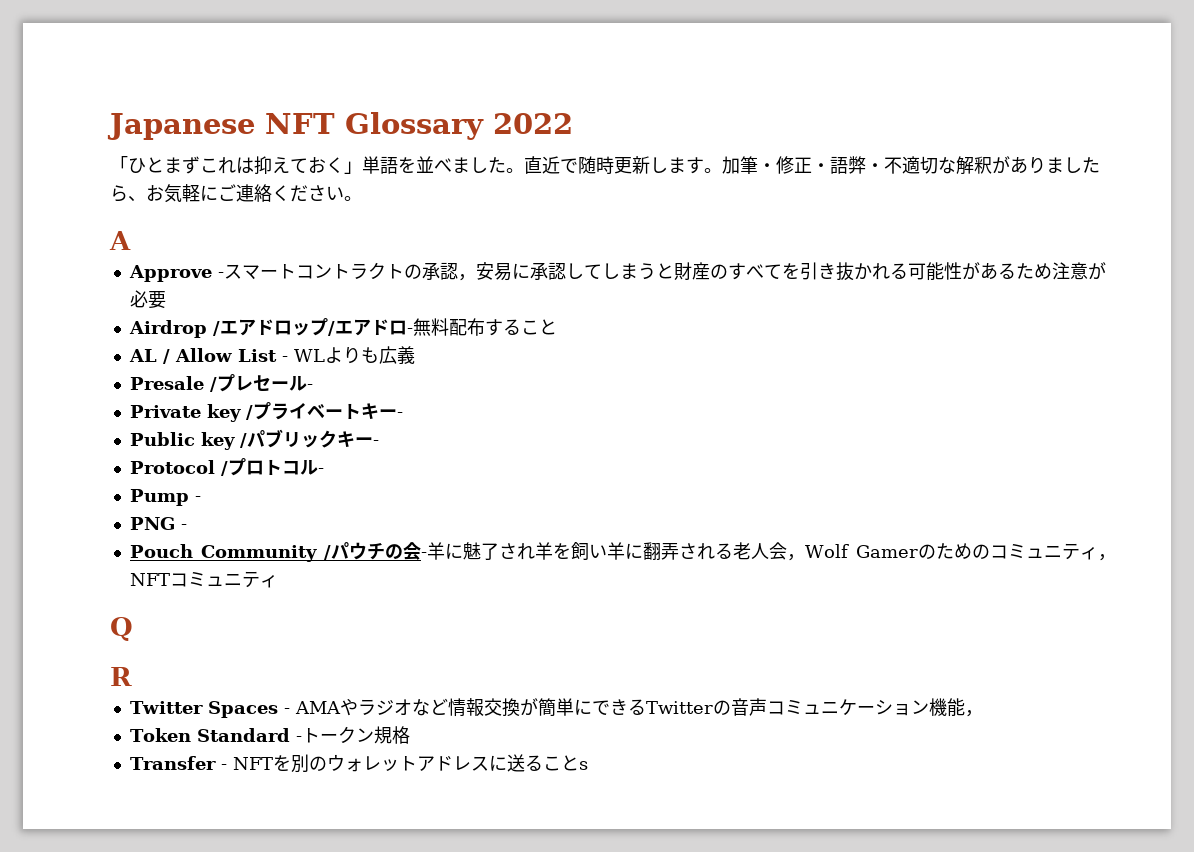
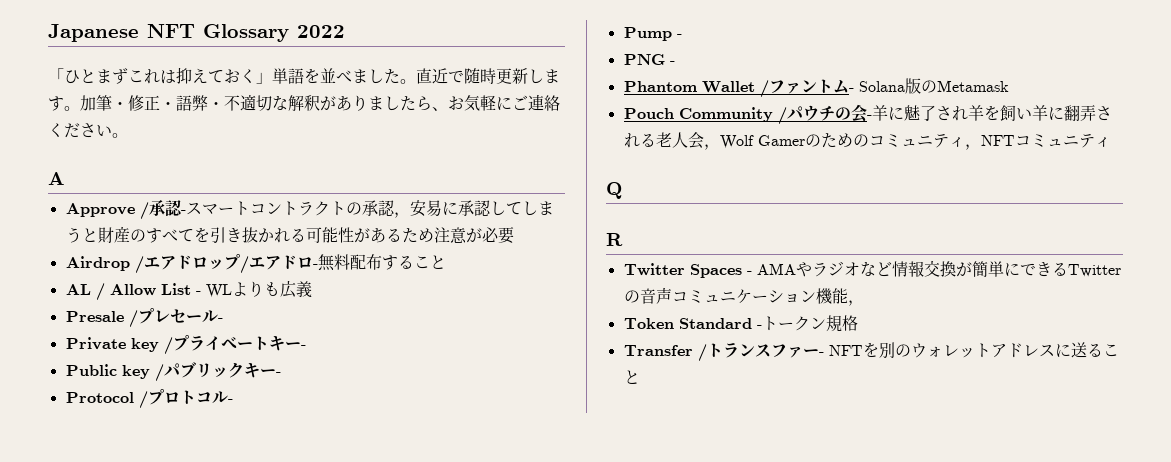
- Approve -スマートコントラクトの承認，安易に承認してしまうと財産のすべてを引き抜かれる可能性があるため注意が必要
+ Approve /承認-スマートコントラクトの承認，安易に承認してしまうと財産のすべてを引き抜かれる可能性があるため注意が必要
+ Phantom Wallet /ファントム- Solana版のMetamask
- Transfer - NFTを別のウォレットアドレスに送ることs
+ Transfer /トランスファー- NFTを別のウォレットアドレスに送ること

